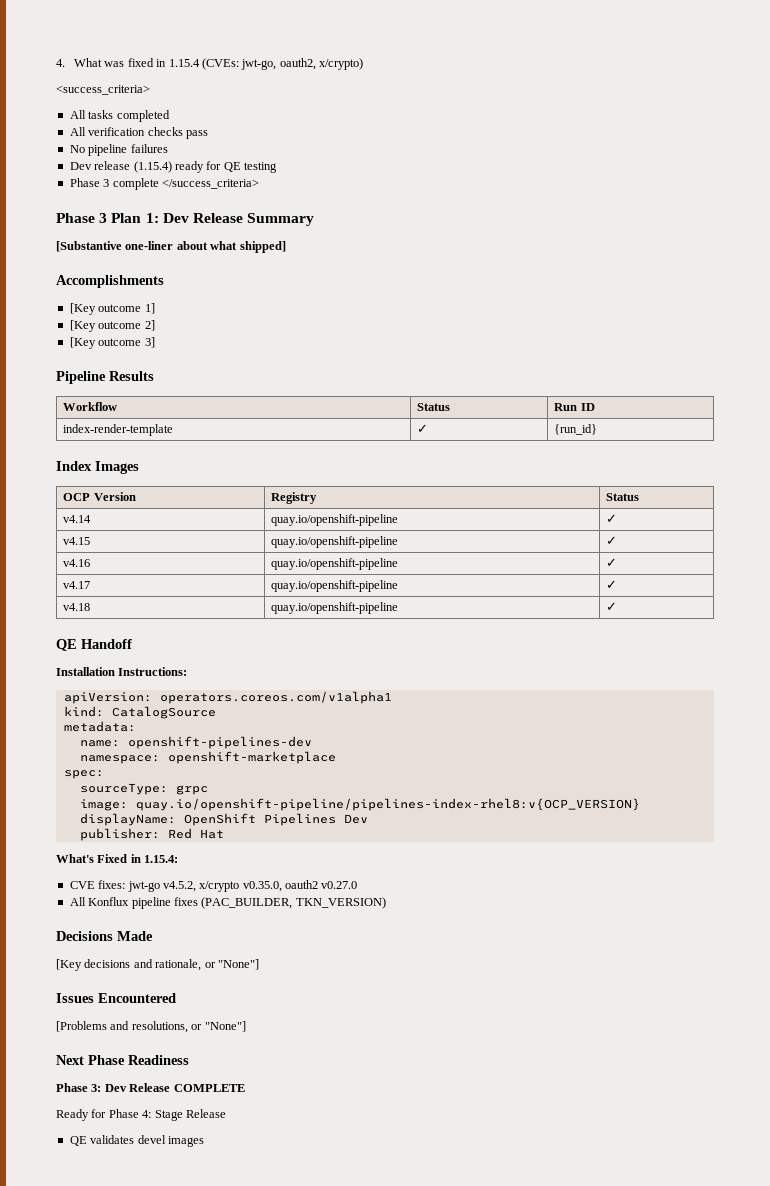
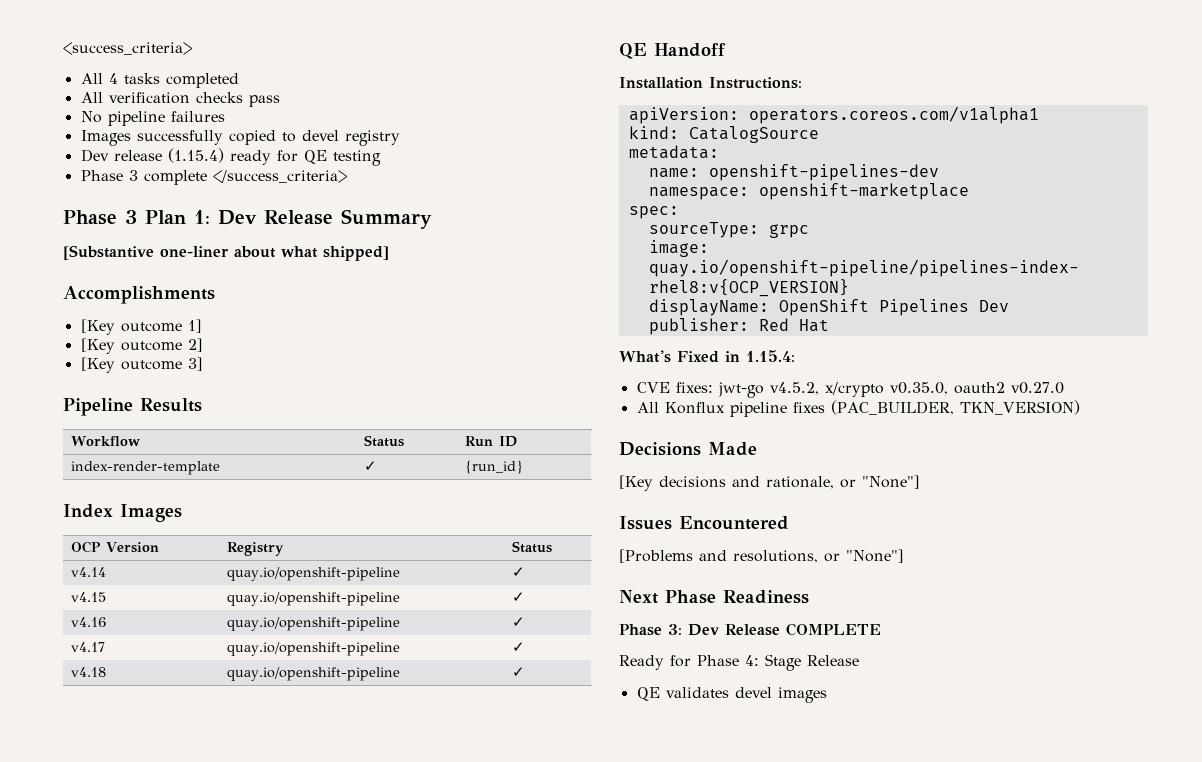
- 4. What was fixed in 1.15.4 (CVEs: jwt-go, oauth2, x/crypto)
- All tasks completed
+ All 4 tasks completed
+ Images successfully copied to devel registry

